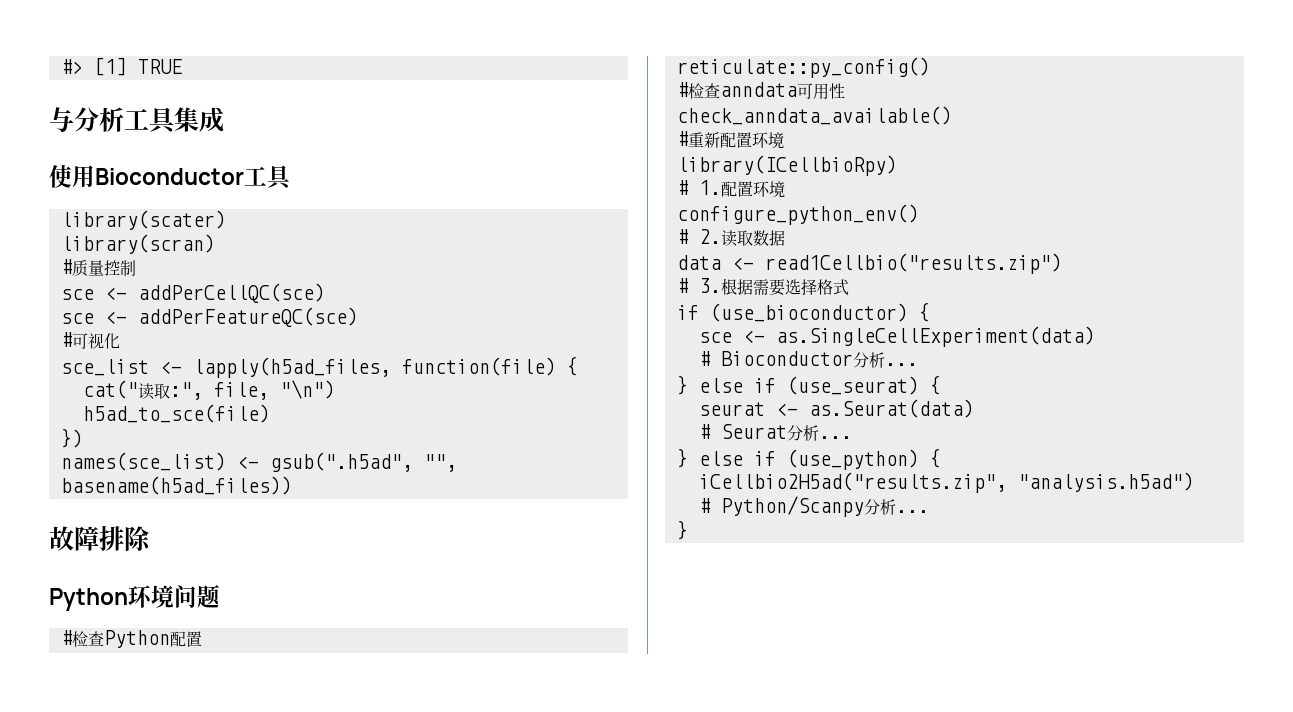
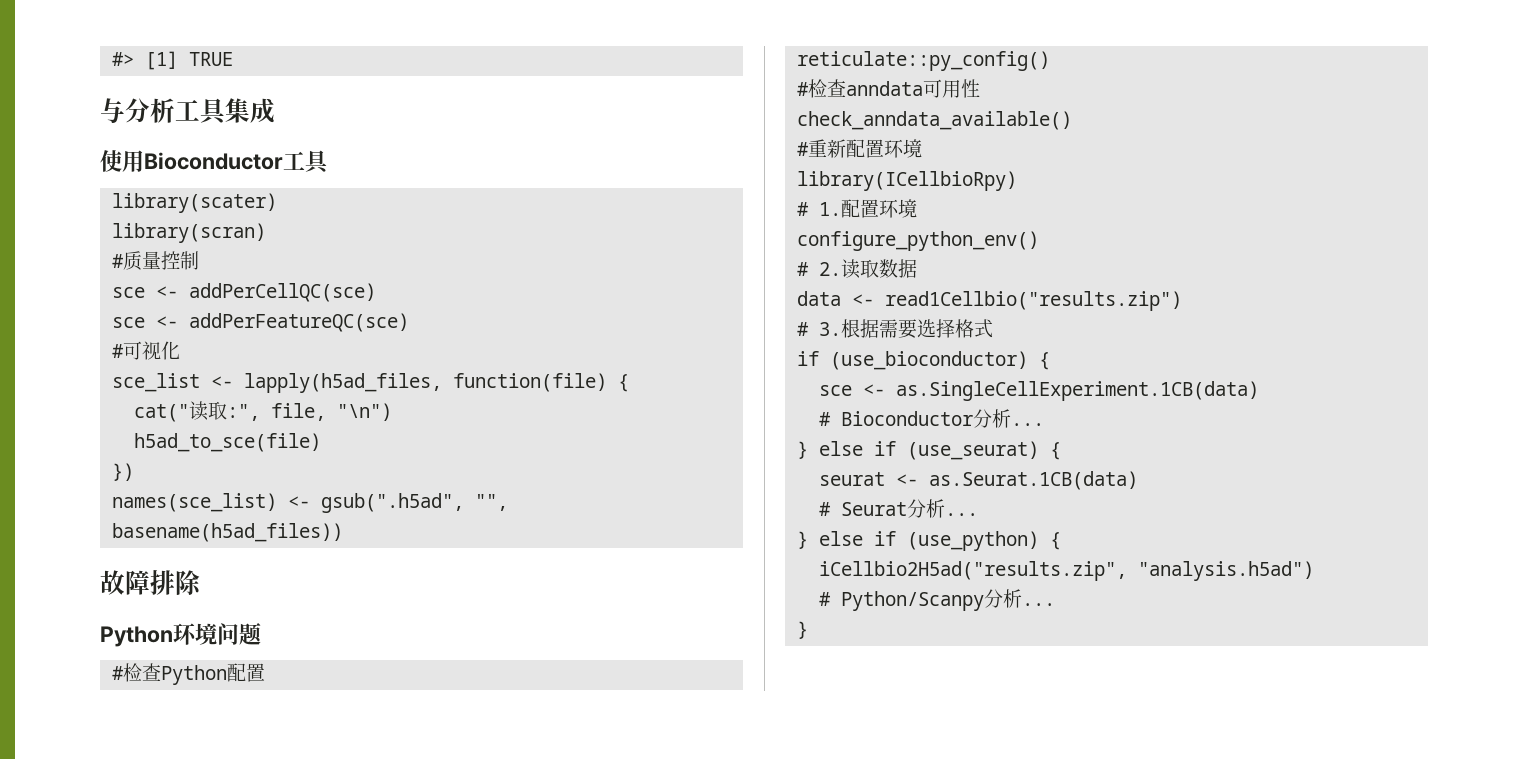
- sce <- as.SingleCellExperiment(data)
+ sce <- as.SingleCellExperiment.1CB(data)
- seurat <- as.Seurat(data)
+ seurat <- as.Seurat.1CB(data)

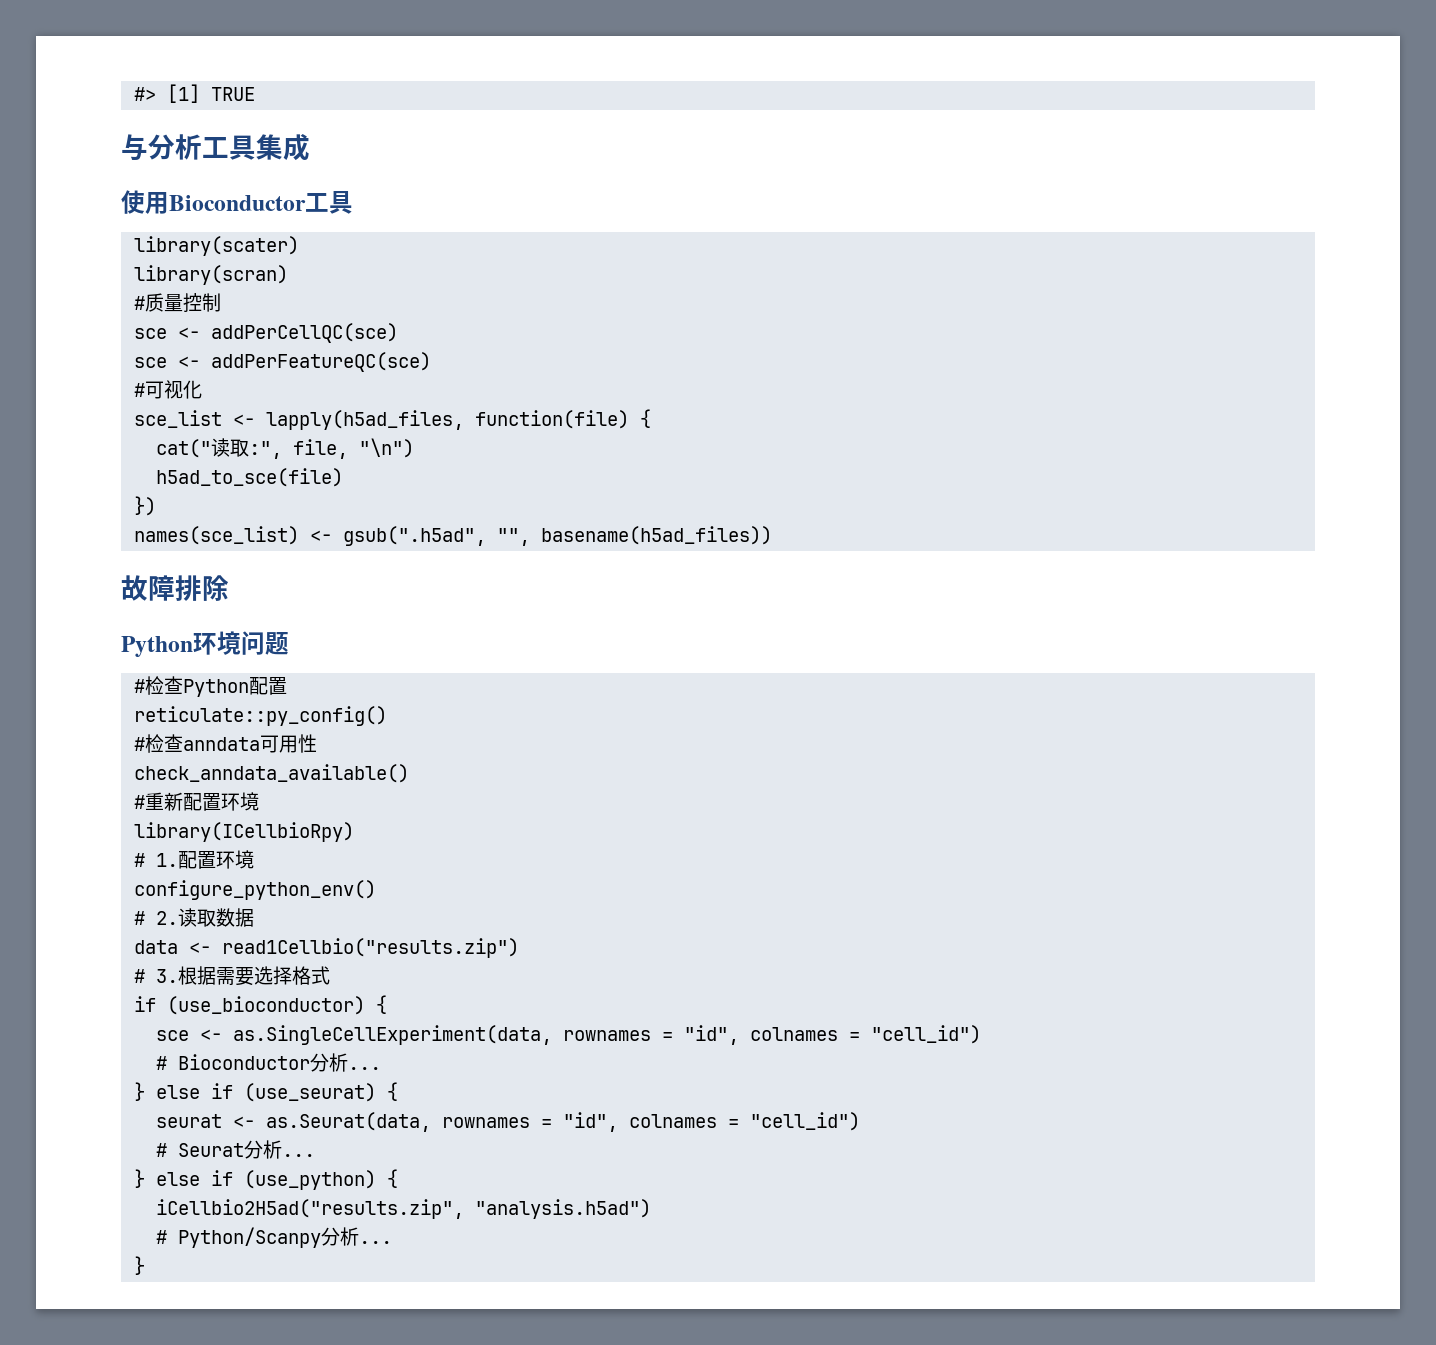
- sce <- as.SingleCellExperiment.1CB(data)
+ sce <- as.SingleCellExperiment(data, rownames = "id", colnames = "cell_id")
- seurat <- as.Seurat.1CB(data)
+ seurat <- as.Seurat(data, rownames = "id", colnames = "cell_id")

